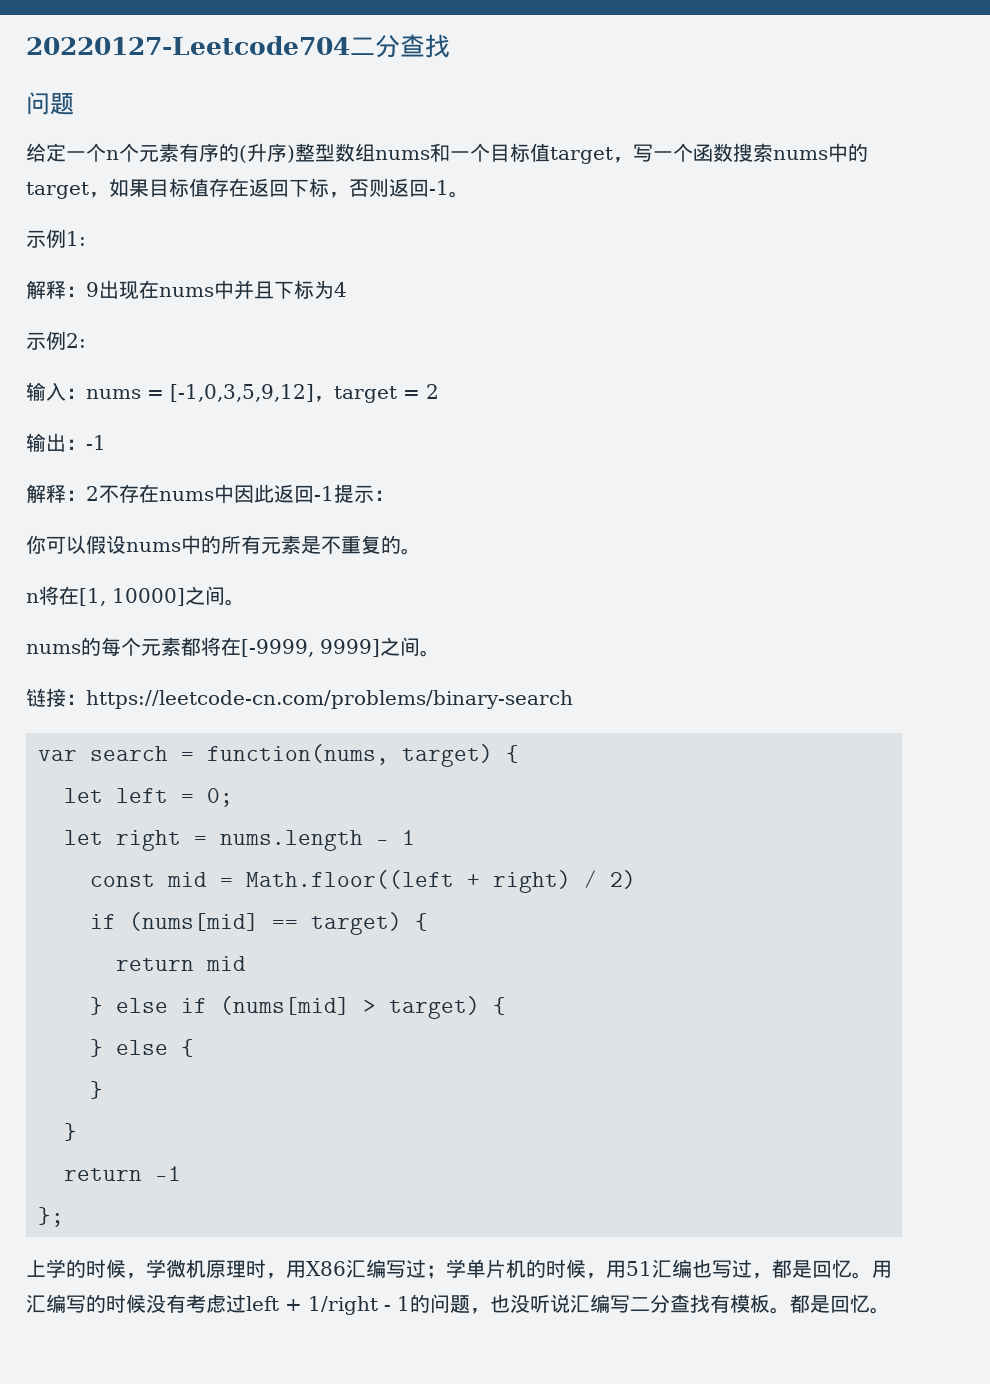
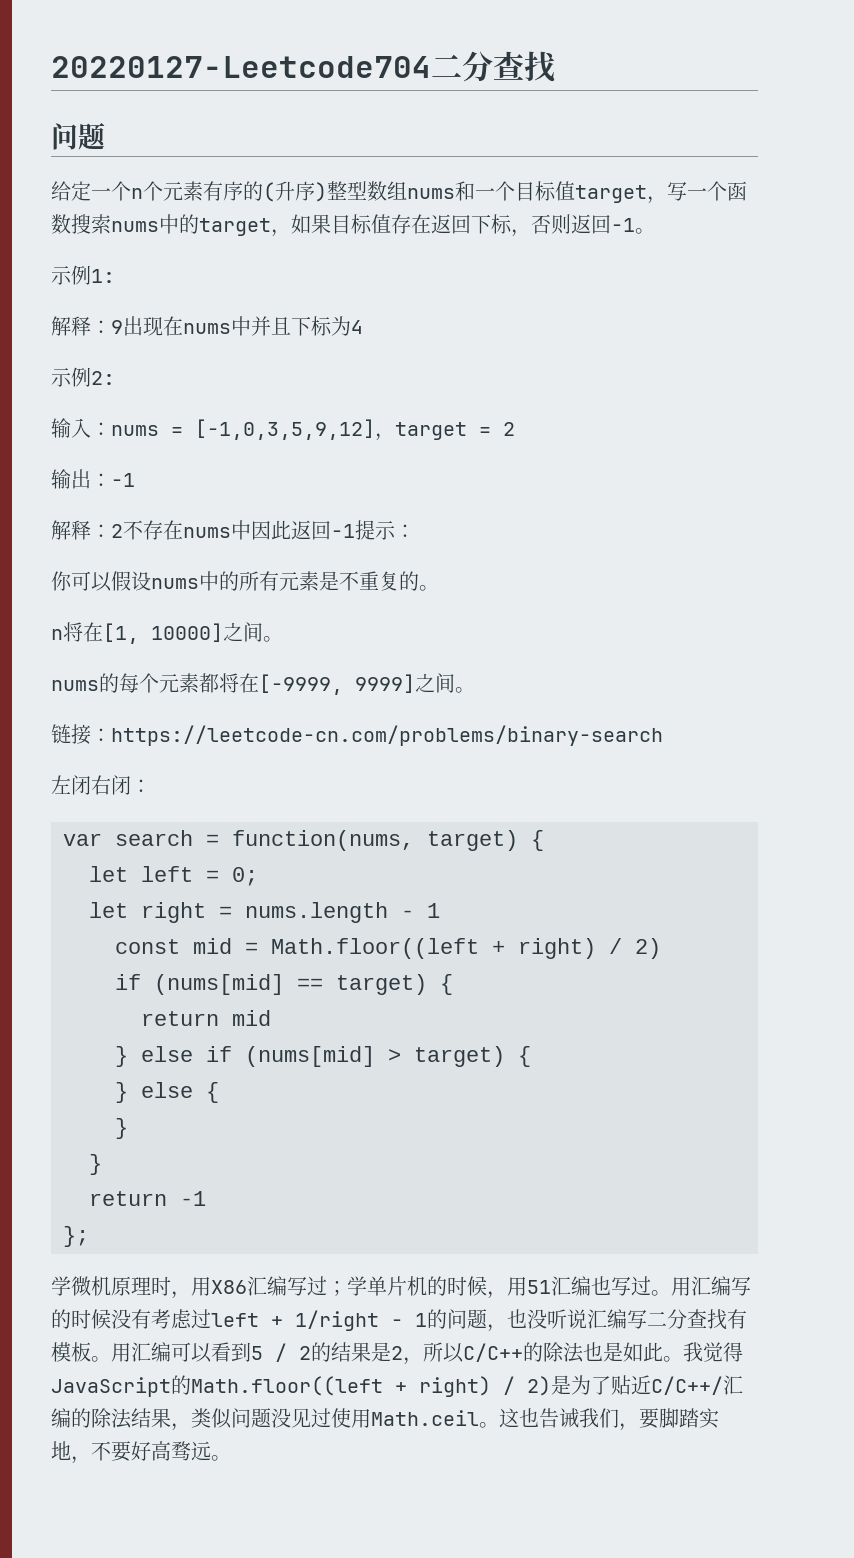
+ 左闭右闭：
- 上学的时候，学微机原理时，用X86汇编写过；学单片机的时候，用51汇编也写过，都是回忆。
+ 学微机原理时，用X86汇编写过；学单片机的时候，用51汇编也写过。
- 用汇编写的时候没有考虑过left + 1/right - 1的问题，也没听说汇编写二分查找有模板。都是回忆。
+ 用汇编写的时候没有考虑过left + 1/right - 1的问题，也没听说汇编写二分查找有模板。用汇编可以看到5 / 2的结果是2，所以C/C++的除法也是如此。我觉得JavaScript的Math.floor((left + right) / 2)是为了贴近C/C++/汇编的除法结果，类似问题没见过使用Math.ceil。这也告诫我们，要脚踏实地，不要好高骛远。

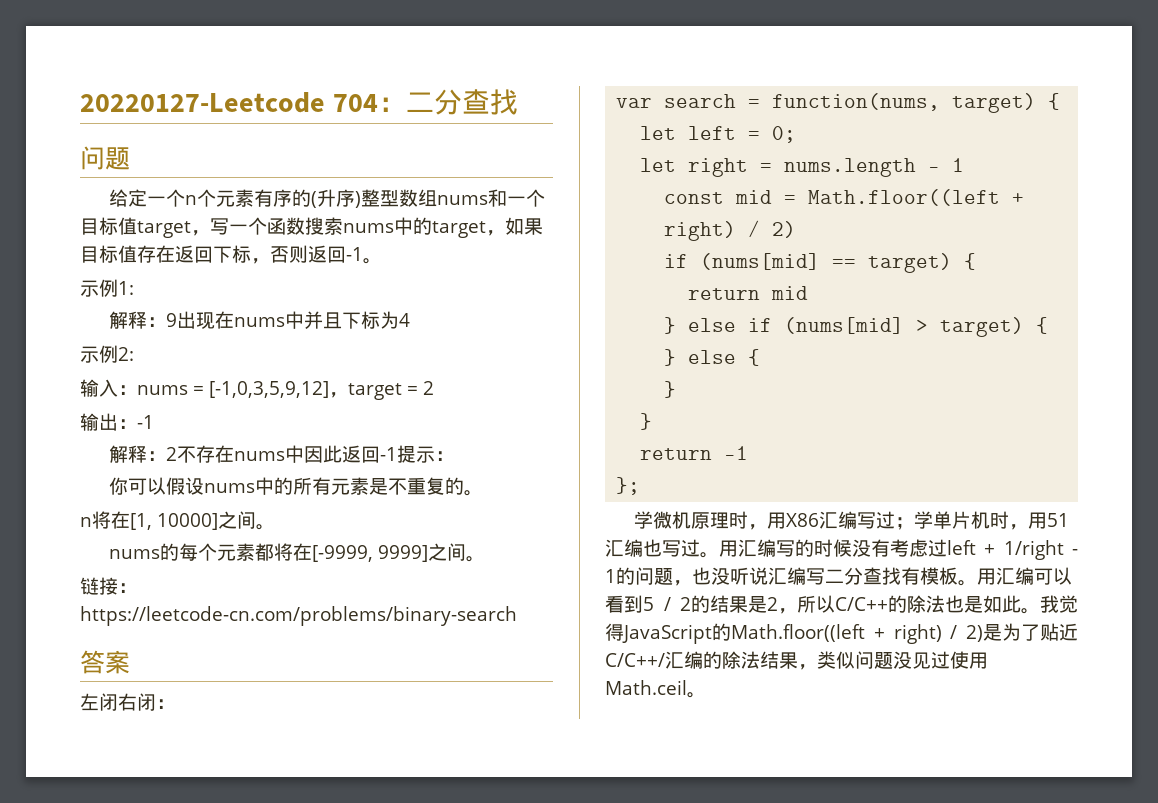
- 20220127-Leetcode704二分查找
+ 20220127-Leetcode 704：二分查找
+ 答案
- 学微机原理时，用X86汇编写过；学单片机的时候，用51汇编也写过。
+ 学微机原理时，用X86汇编写过；学单片机时，用51汇编也写过。
- 这也告诫我们，要脚踏实地，不要好高骛远。

